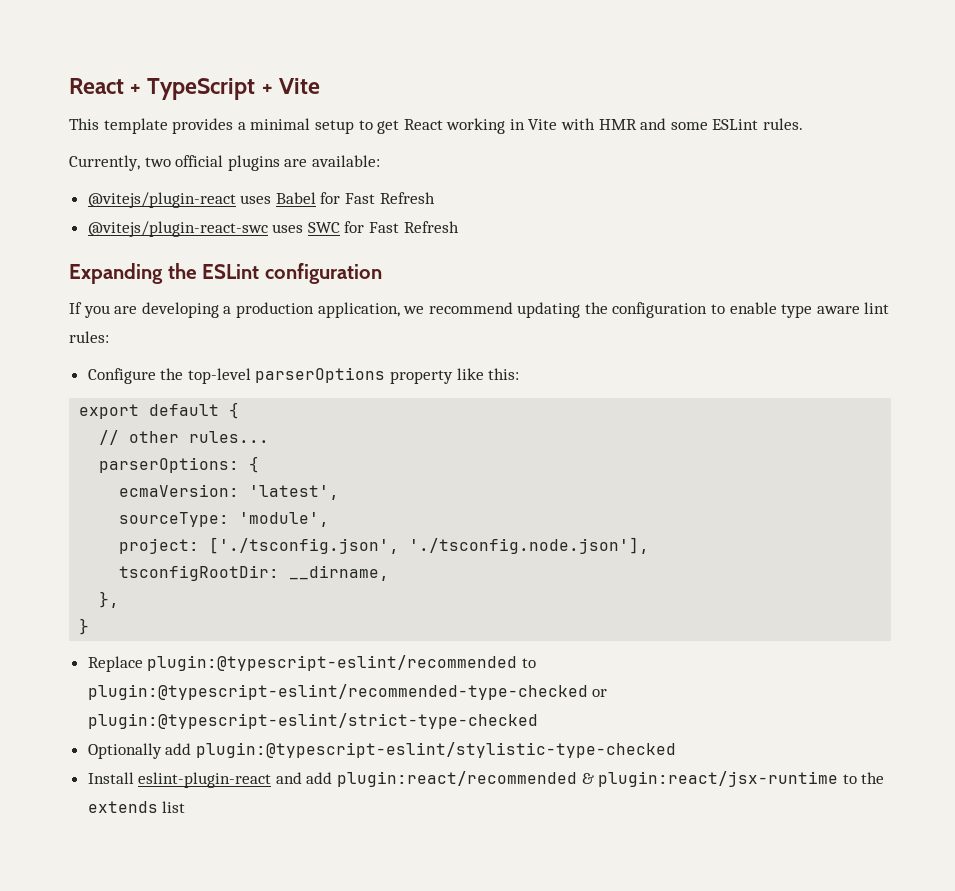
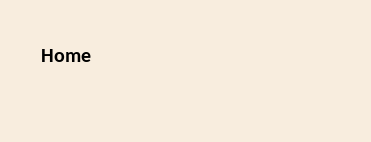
- React + TypeScript + Vite
- This template provides a minimal setup to get React working in Vite with HMR and some ESLint rules.
- Currently, two official plugins are available:
- @vitejs/plugin-react uses Babel for Fast Refresh
- @vitejs/plugin-react-swc uses SWC for Fast Refresh
- Expanding the ESLint configuration
- If you are developing a production application, we recommend updating the configuration to enable type aware lint rules:
- Configure the top-level parserOptions property like this:
- export default {
- // other rules...
- parserOptions: {
- ecmaVersion: 'latest',
- sourceType: 'module',
- project: ['./tsconfig.json', './tsconfig.node.json'],
- tsconfigRootDir: __dirname,
- },
- }
- Replace plugin:@typescript-eslint/recommended to plugin:@typescript-eslint/recommended-type-checked or plugin:@typescript-eslint/strict-type-checked
- Optionally add plugin:@typescript-eslint/stylistic-type-checked
- Install eslint-plugin-react and add plugin:react/recommended & plugin:react/jsx-runtime to the extends list
+ Home

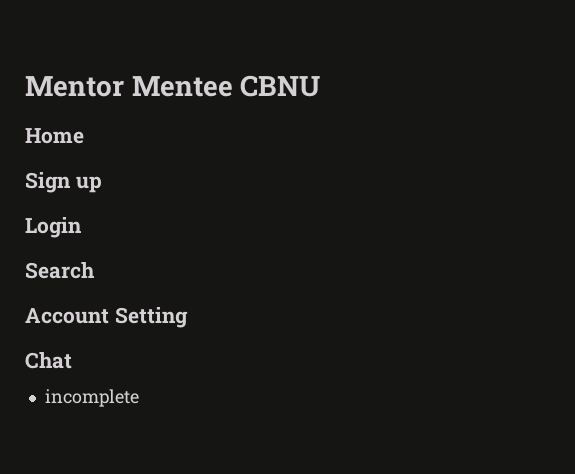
+ Mentor Mentee CBNU
  Home
+ Sign up
+ Login
+ Search
+ Account Setting
+ Chat
+ incomplete

